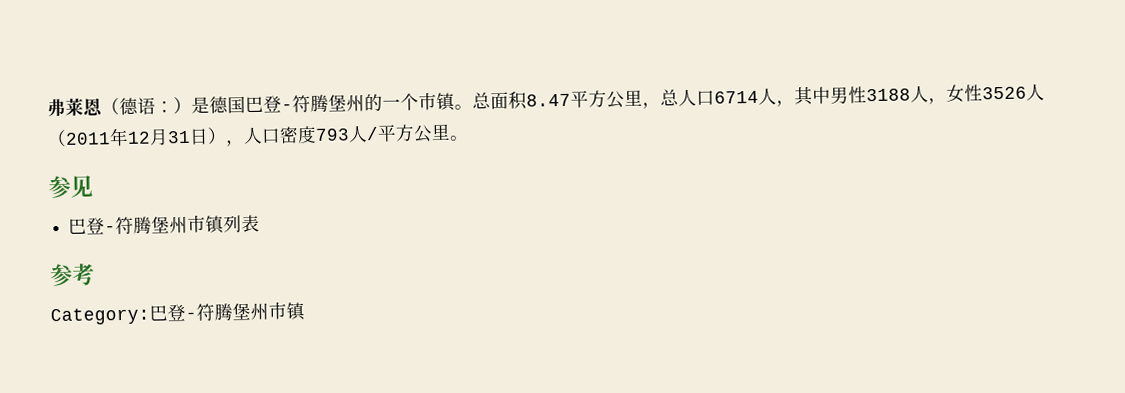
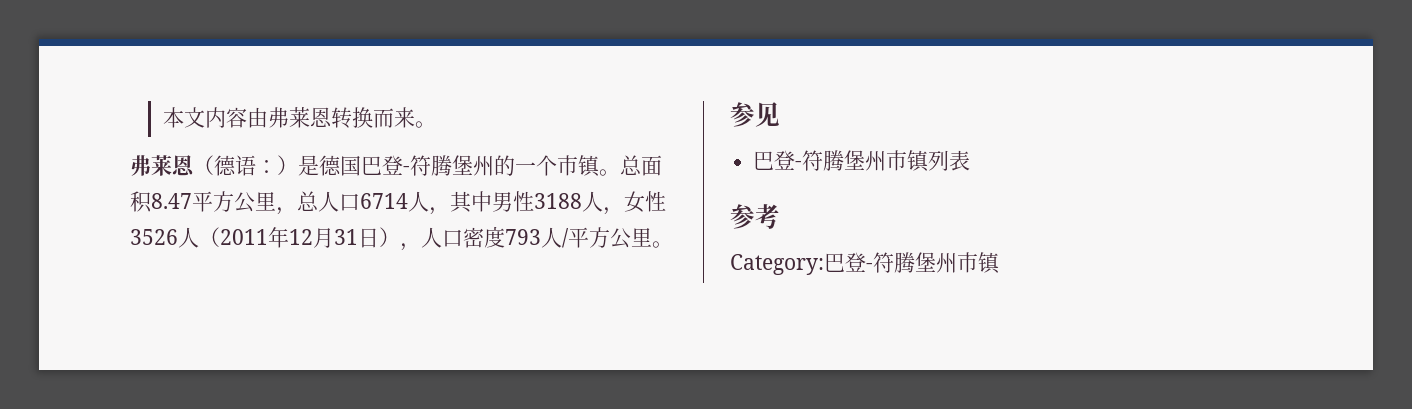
+ 本文内容由弗莱恩转换而来。

